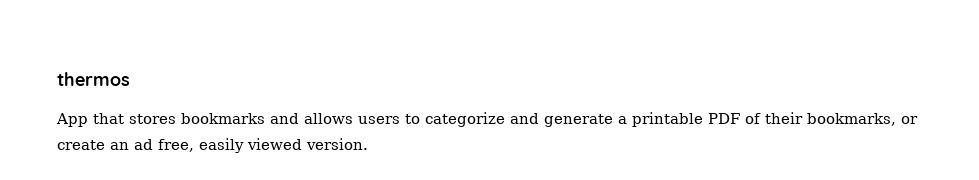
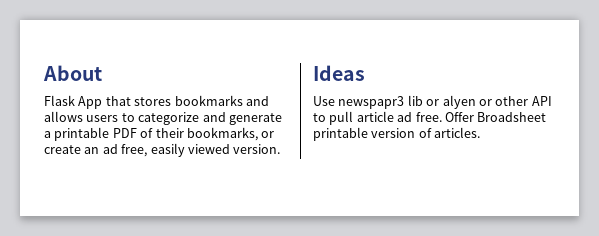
- thermos
- App that stores bookmarks and allows users to categorize and generate a printable PDF of their bookmarks, or create an ad free, easily viewed version.
+ About
+ Flask App that stores bookmarks and allows users to categorize and generate a printable PDF of their bookmarks, or create an ad free, easily viewed version.
+ Ideas
+ Use newspapr3 lib or alyen or other API to pull article ad free. Offer Broadsheet printable version of articles.

